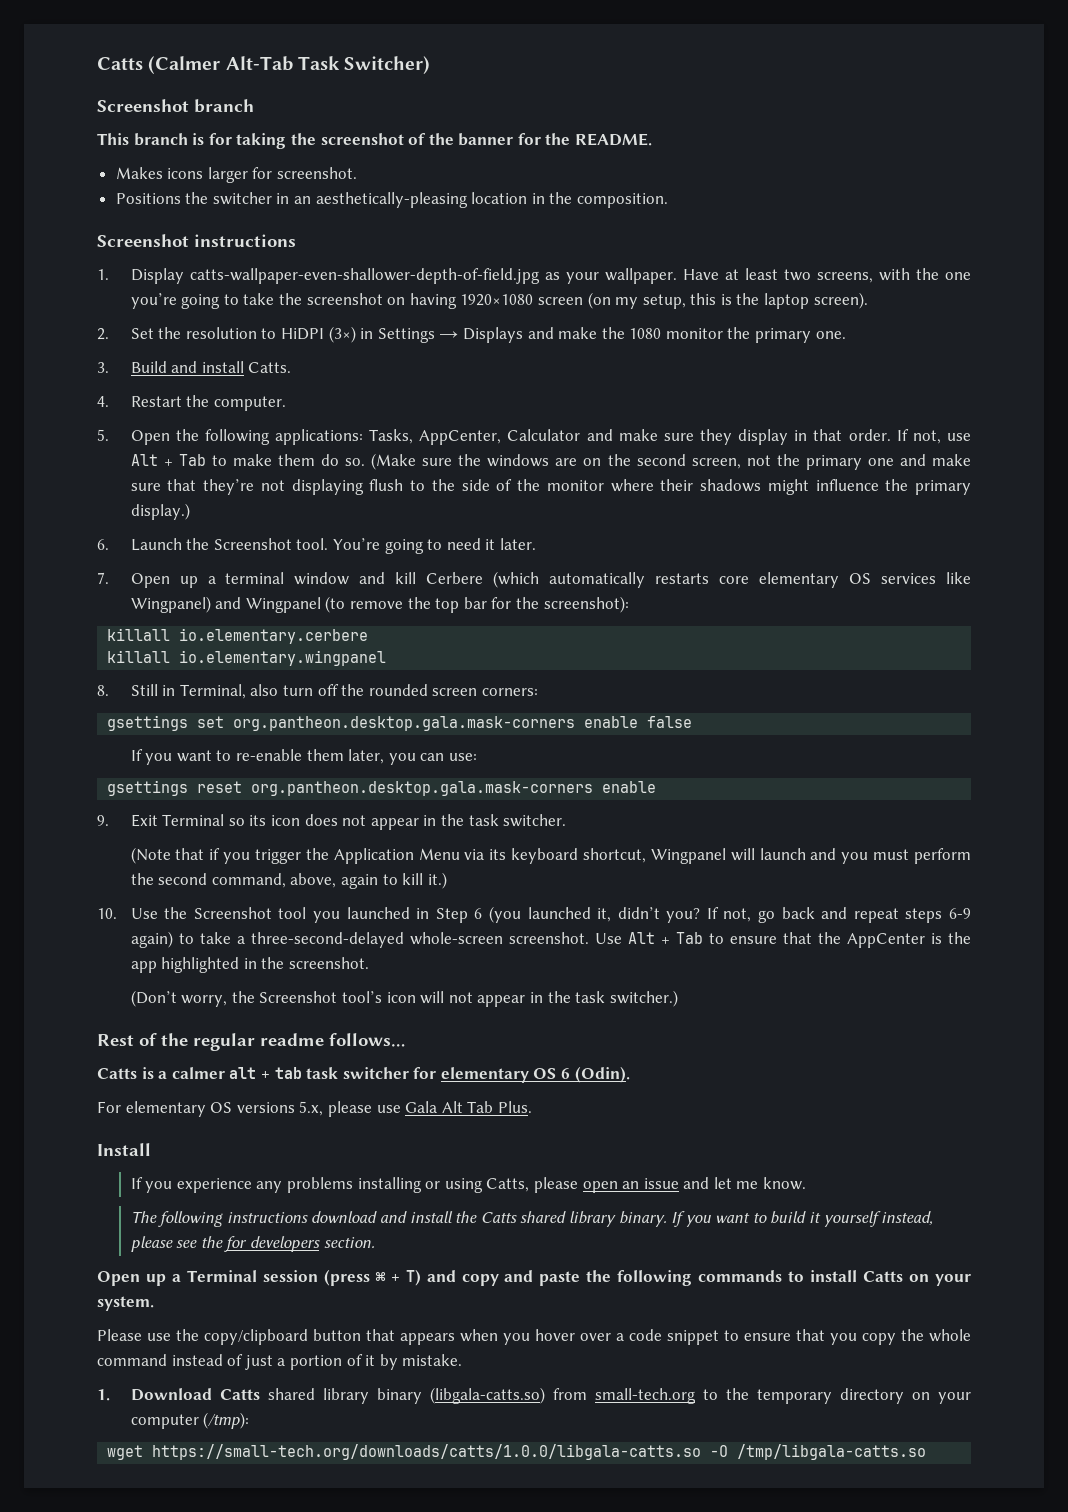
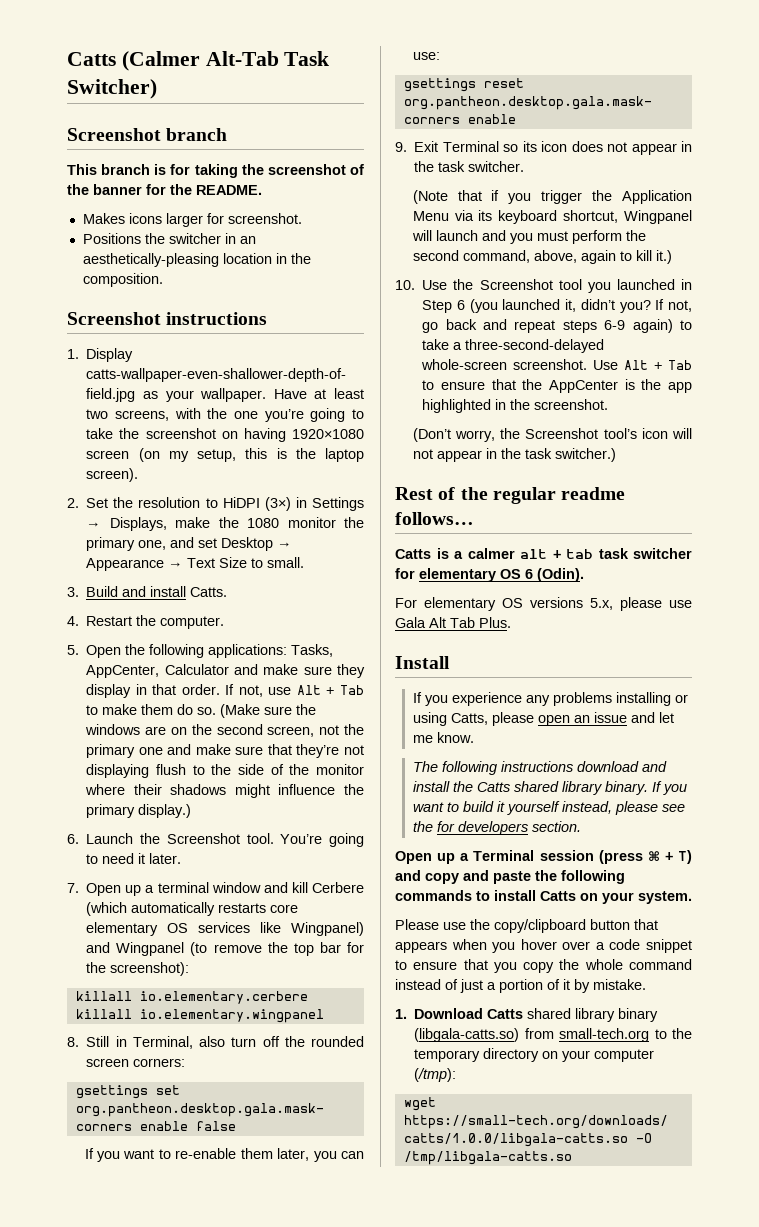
- 2. Set the resolution to HiDPI (3×) in Settings → Displays and make the 1080 monitor the primary one.
+ 2. Set the resolution to HiDPI (3×) in Settings → Displays, make the 1080 monitor the primary one, and set Desktop → Appearance → Text Size to small.

